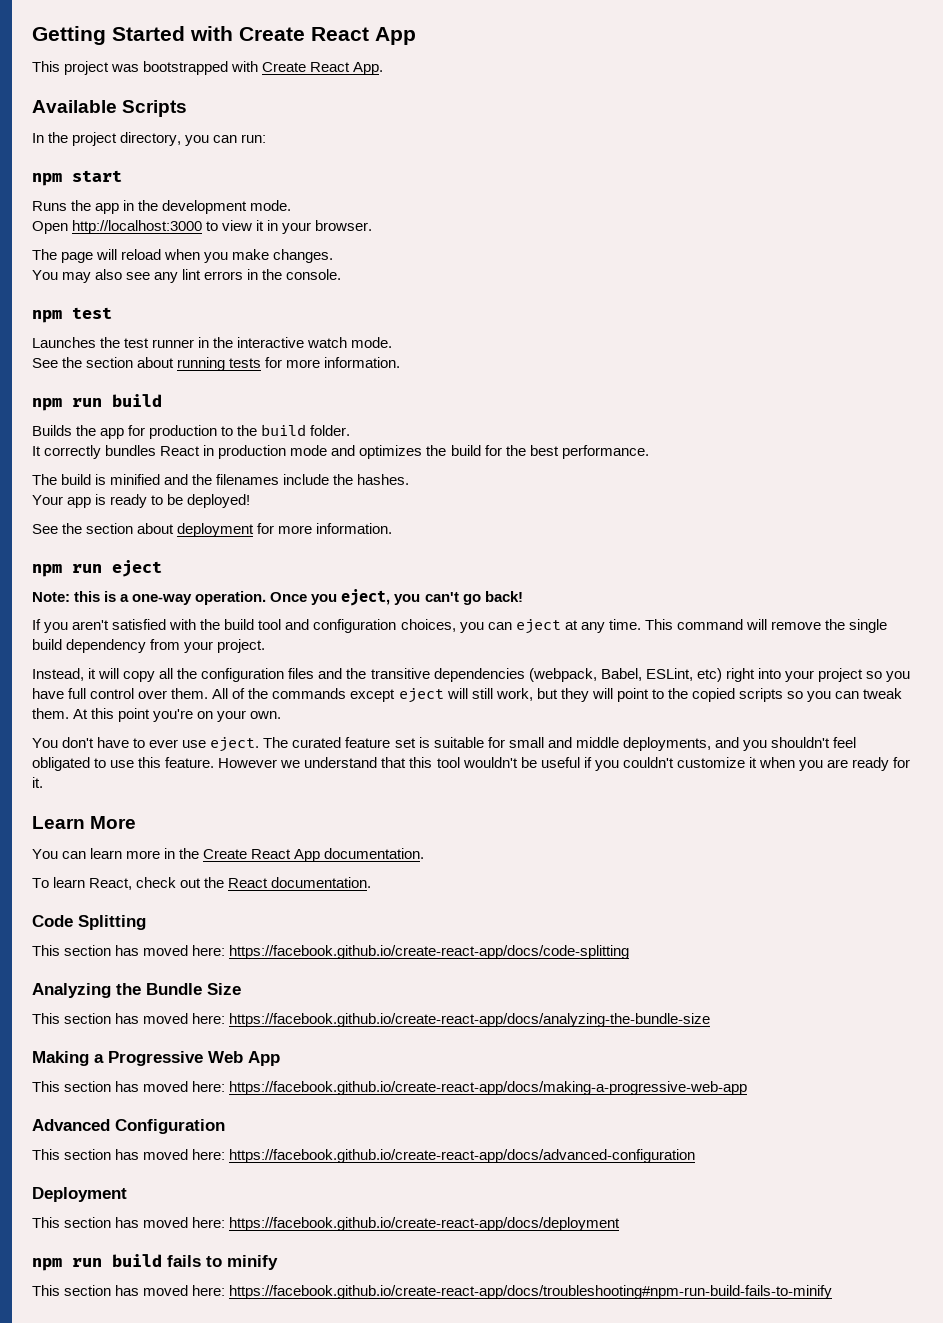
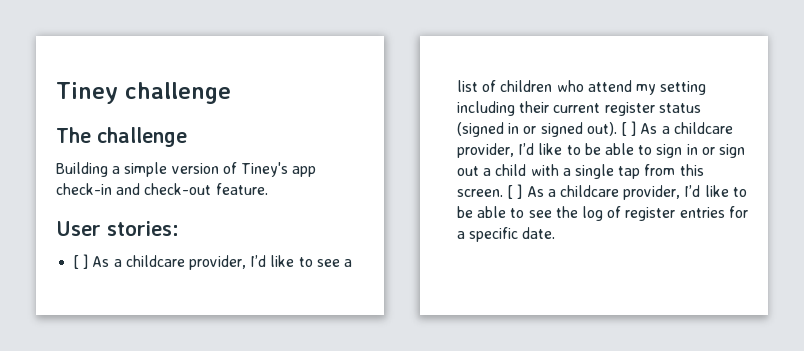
- Getting Started with Create React App
- This project was bootstrapped with Create React App.
- Available Scripts
- In the project directory, you can run:
- npm start
- Runs the app in the development mode.
- Open http://localhost:3000 to view it in your browser.
- The page will reload when you make changes.
- You may also see any lint errors in the console.
- npm test
- Launches the test runner in the interactive watch mode.
- See the section about running tests for more information.
- npm run build
- Builds the app for production to the build folder.
- It correctly bundles React in production mode and optimizes the build for the best performance.
- The build is minified and the filenames include the hashes.
- Your app is ready to be deployed!
- See the section about deployment for more information.
- npm run eject
- Note: this is a one-way operation. Once you eject, you can't go back!
- If you aren't satisfied with the build tool and configuration choices, you can eject at any time. This command will remove the single build dependency from your project.
- Instead, it will copy all the configuration files and the transitive dependencies (webpack, Babel, ESLint, etc) right into your project so you have full control over them. All of the commands except eject will still work, but they will point to the copied scripts so you can tweak them. At this point you're on your own.
- You don't have to ever use eject. The curated feature set is suitable for small and middle deployments, and you shouldn't feel obligated to use this feature. However we understand that this tool wouldn't be useful if you couldn't customize it when you are ready for it.
- Learn More
- You can learn more in the Create React App documentation.
- To learn React, check out the React documentation.
- Code Splitting
- This section has moved here: https://facebook.github.io/create-react-app/docs/code-splitting
- Analyzing the Bundle Size
- This section has moved here: https://facebook.github.io/create-react-app/docs/analyzing-the-bundle-size
- Making a Progressive Web App
- This section has moved here: https://facebook.github.io/create-react-app/docs/making-a-progressive-web-app
- Advanced Configuration
- This section has moved here: https://facebook.github.io/create-react-app/docs/advanced-configuration
- Deployment
- This section has moved here: https://facebook.github.io/create-react-app/docs/deployment
- npm run build fails to minify
- This section has moved here: https://facebook.github.io/create-react-app/docs/troubleshooting#npm-run-build-fails-to-minify
+ Tiney challenge
+ The challenge
+ Building a simple version of Tiney's app check-in and check-out feature.
+ User stories:
+ [ ] As a childcare provider, I’d like to see a list of children who attend my setting including their current register status (signed in or signed out). [ ] As a childcare provider, I’d like to be able to sign in or sign out a child with a single tap from this screen. [ ] As a childcare provider, I’d like to be able to see the log of register entries for a specific date.

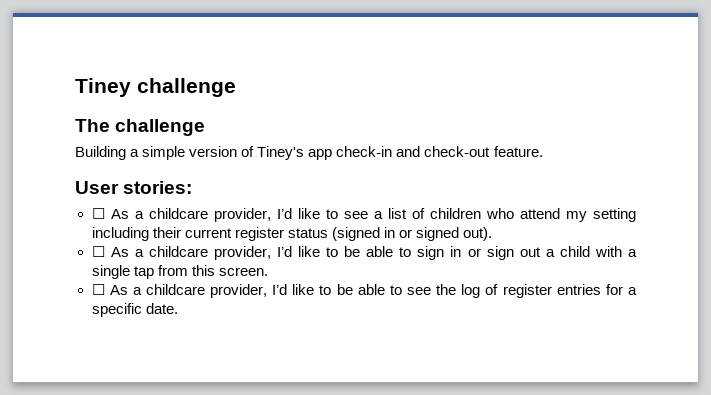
- [ ] As a childcare provider, I’d like to see a list of children who attend my setting including their current register status (signed in or signed out). [ ] As a childcare provider, I’d like to be able to sign in or sign out a child with a single tap from this screen. [ ] As a childcare provider, I’d like to be able to see the log of register entries for a specific date.
+ ☐ As a childcare provider, I’d like to see a list of children who attend my setting including their current register status (signed in or signed out).
+ ☐ As a childcare provider, I’d like to be able to sign in or sign out a child with a single tap from this screen.
+ ☐ As a childcare provider, I’d like to be able to see the log of register entries for a specific date.

